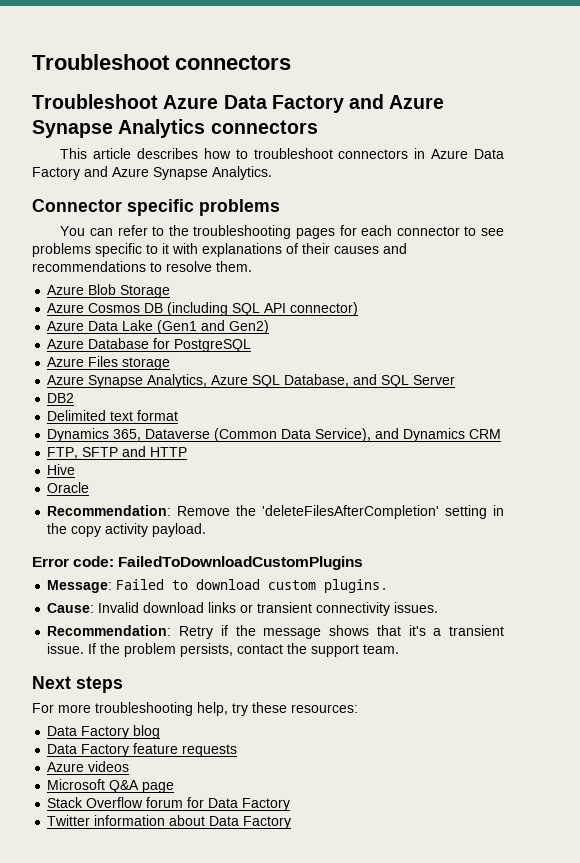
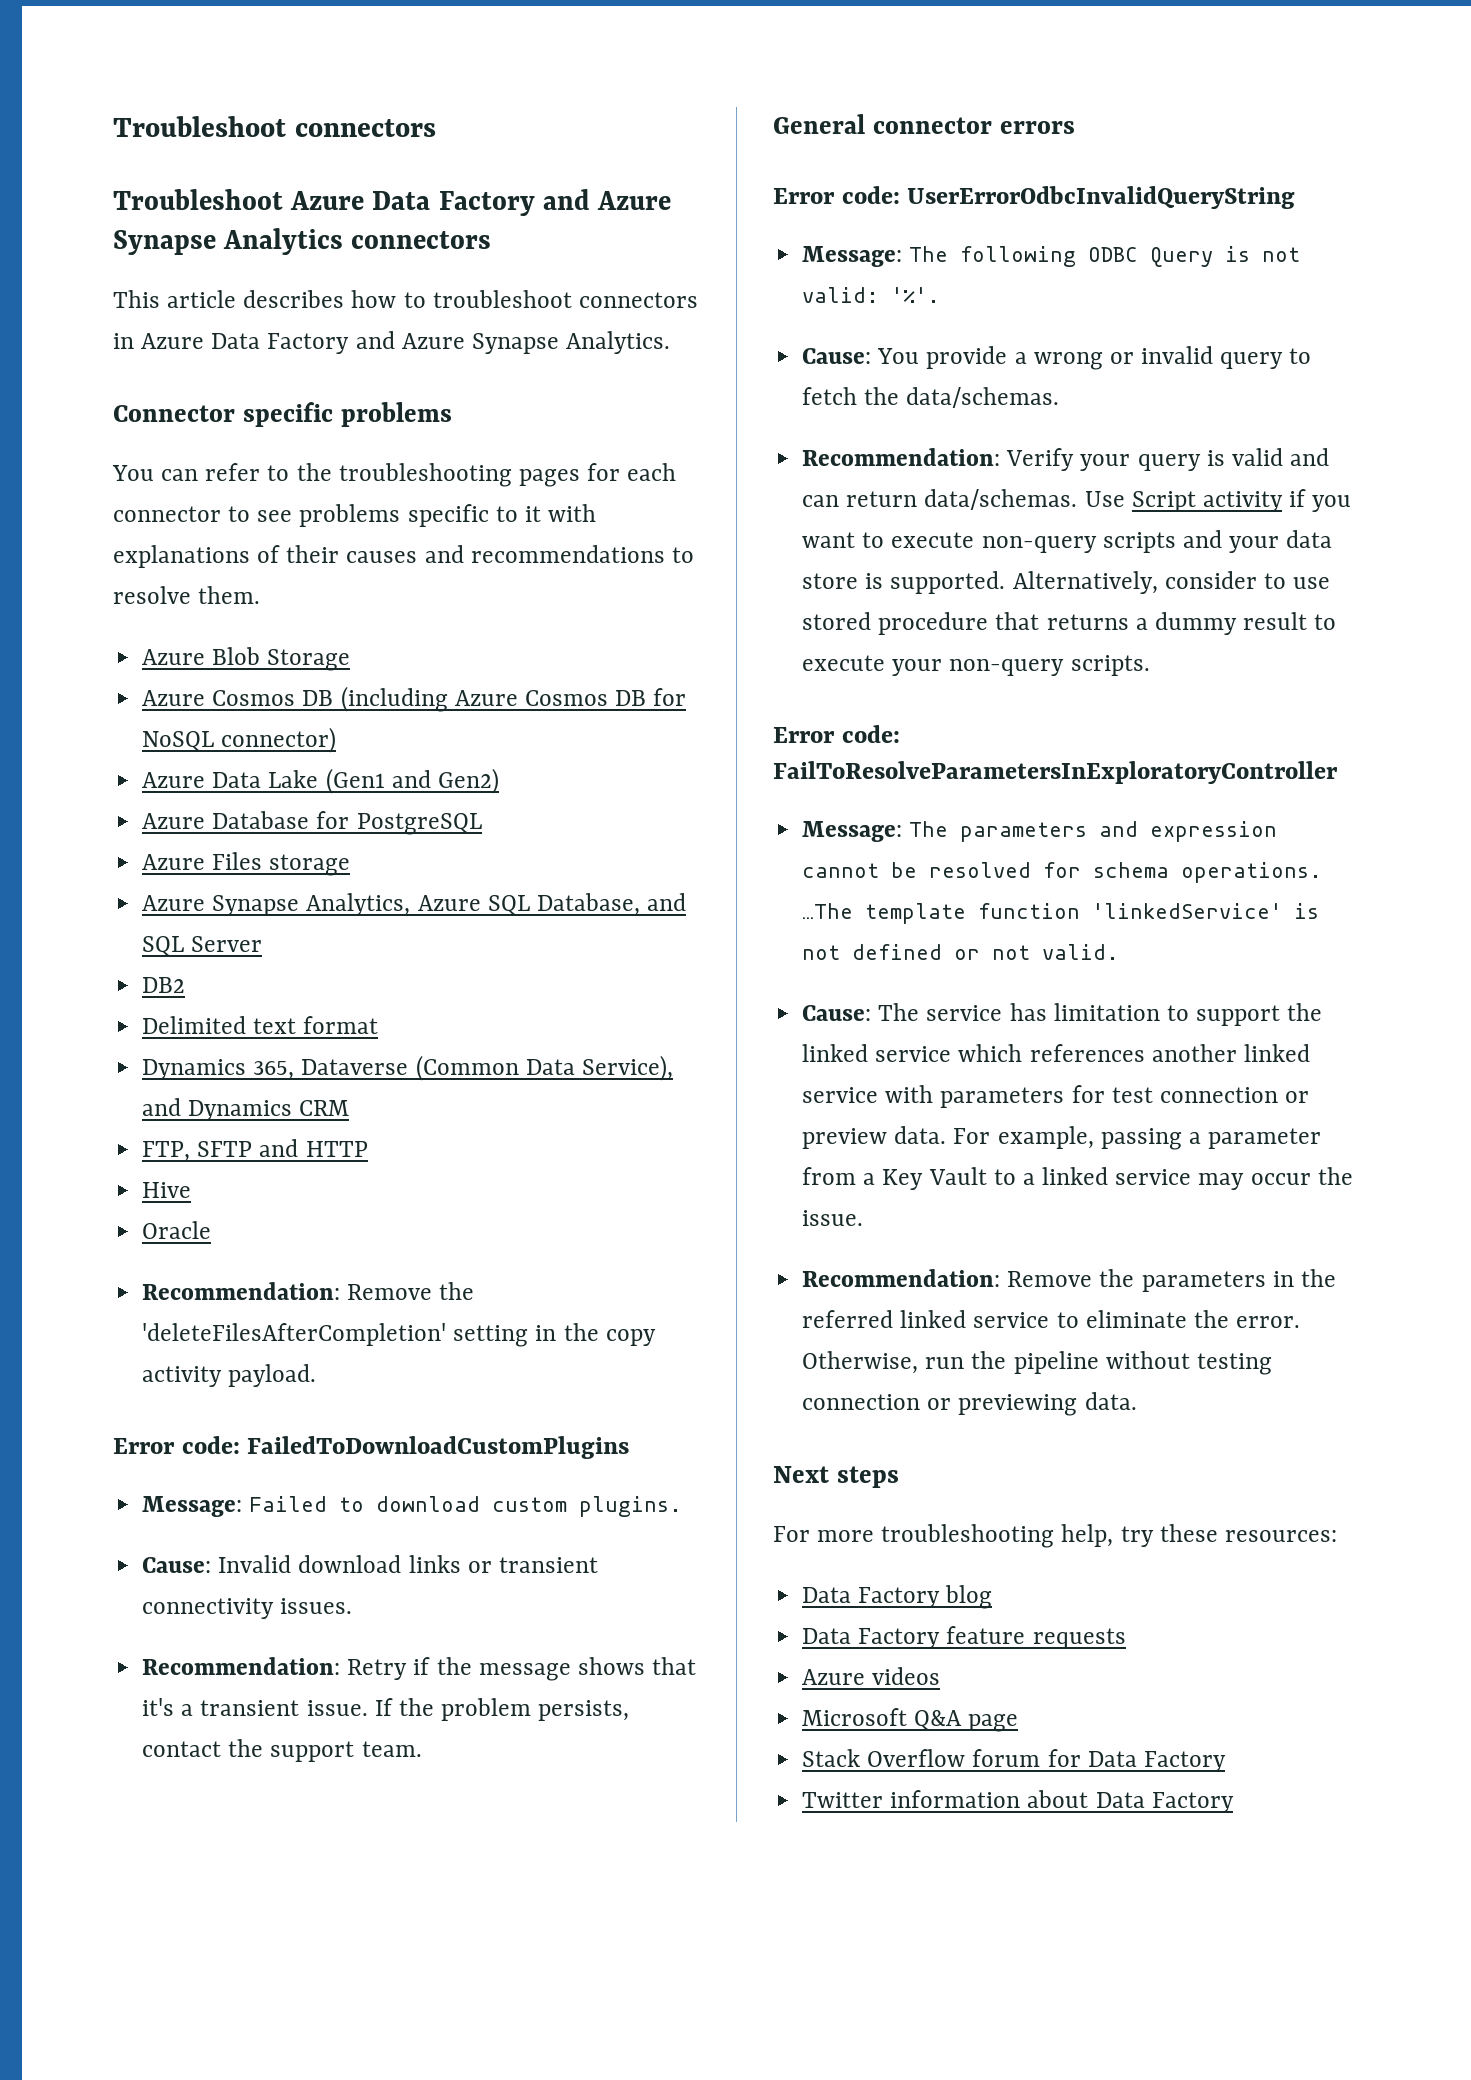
- Azure Cosmos DB (including SQL API connector)
+ Azure Cosmos DB (including Azure Cosmos DB for NoSQL connector)
+ General connector errors
+ Error code: UserErrorOdbcInvalidQueryString
+ Message: The following ODBC Query is not valid: '%'.
+ Cause: You provide a wrong or invalid query to fetch the data/schemas.
+ Recommendation: Verify your query is valid and can return data/schemas. Use Script activity if you want to execute non-query scripts and your data store is supported. Alternatively, consider to use stored procedure that returns a dummy result to execute your non-query scripts.
+ Error code: FailToResolveParametersInExploratoryController
+ Message: The parameters and expression cannot be resolved for schema operations. …The template function 'linkedService' is not defined or not valid.
+ Cause: The service has limitation to support the linked service which references another linked service with parameters for test connection or preview data. For example, passing a parameter from a Key Vault to a linked service may occur the issue.
+ Recommendation: Remove the parameters in the referred linked service to eliminate the error. Otherwise, run the pipeline without testing connection or previewing data.

